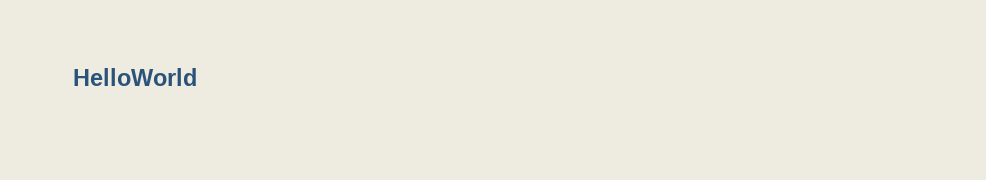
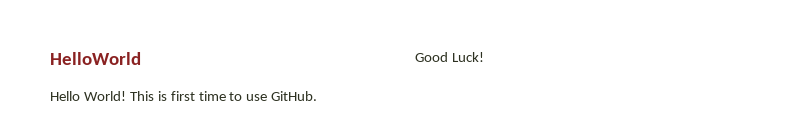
+ Hello World! This is first time to use GitHub.
+ Good Luck!

